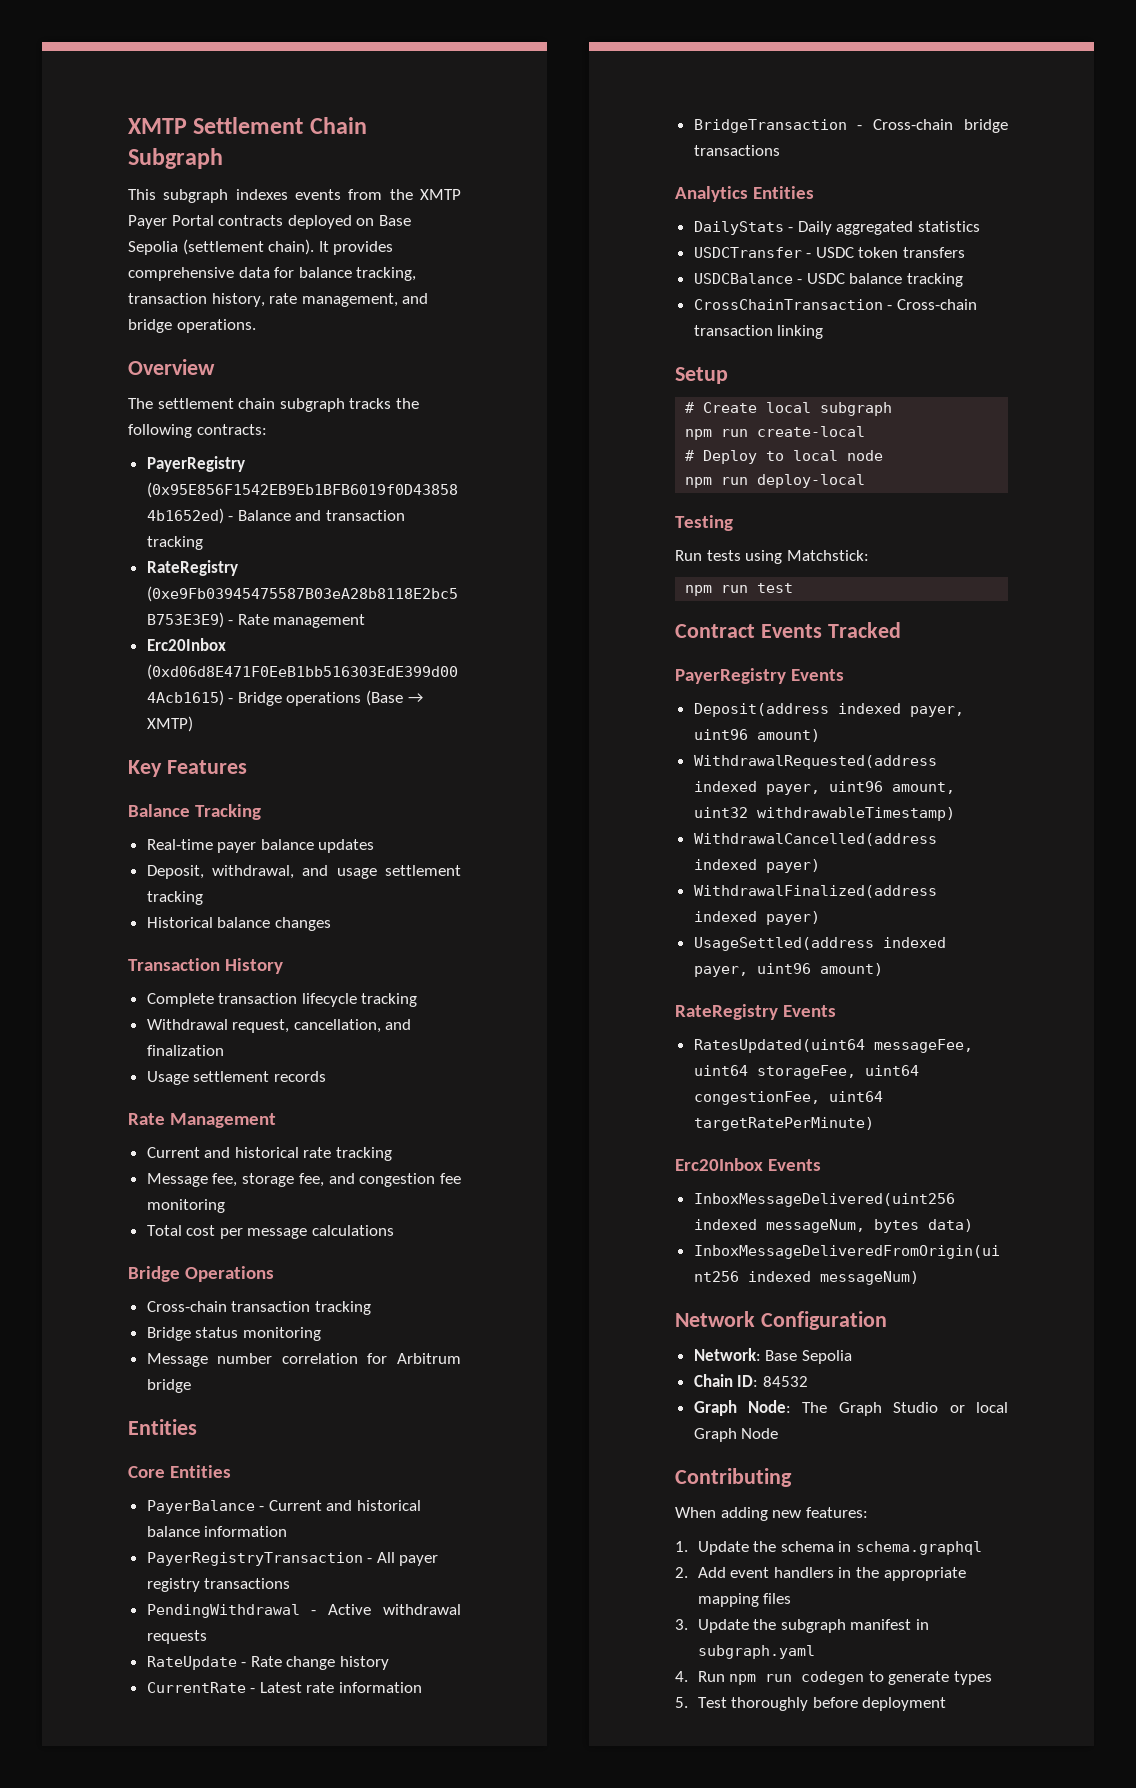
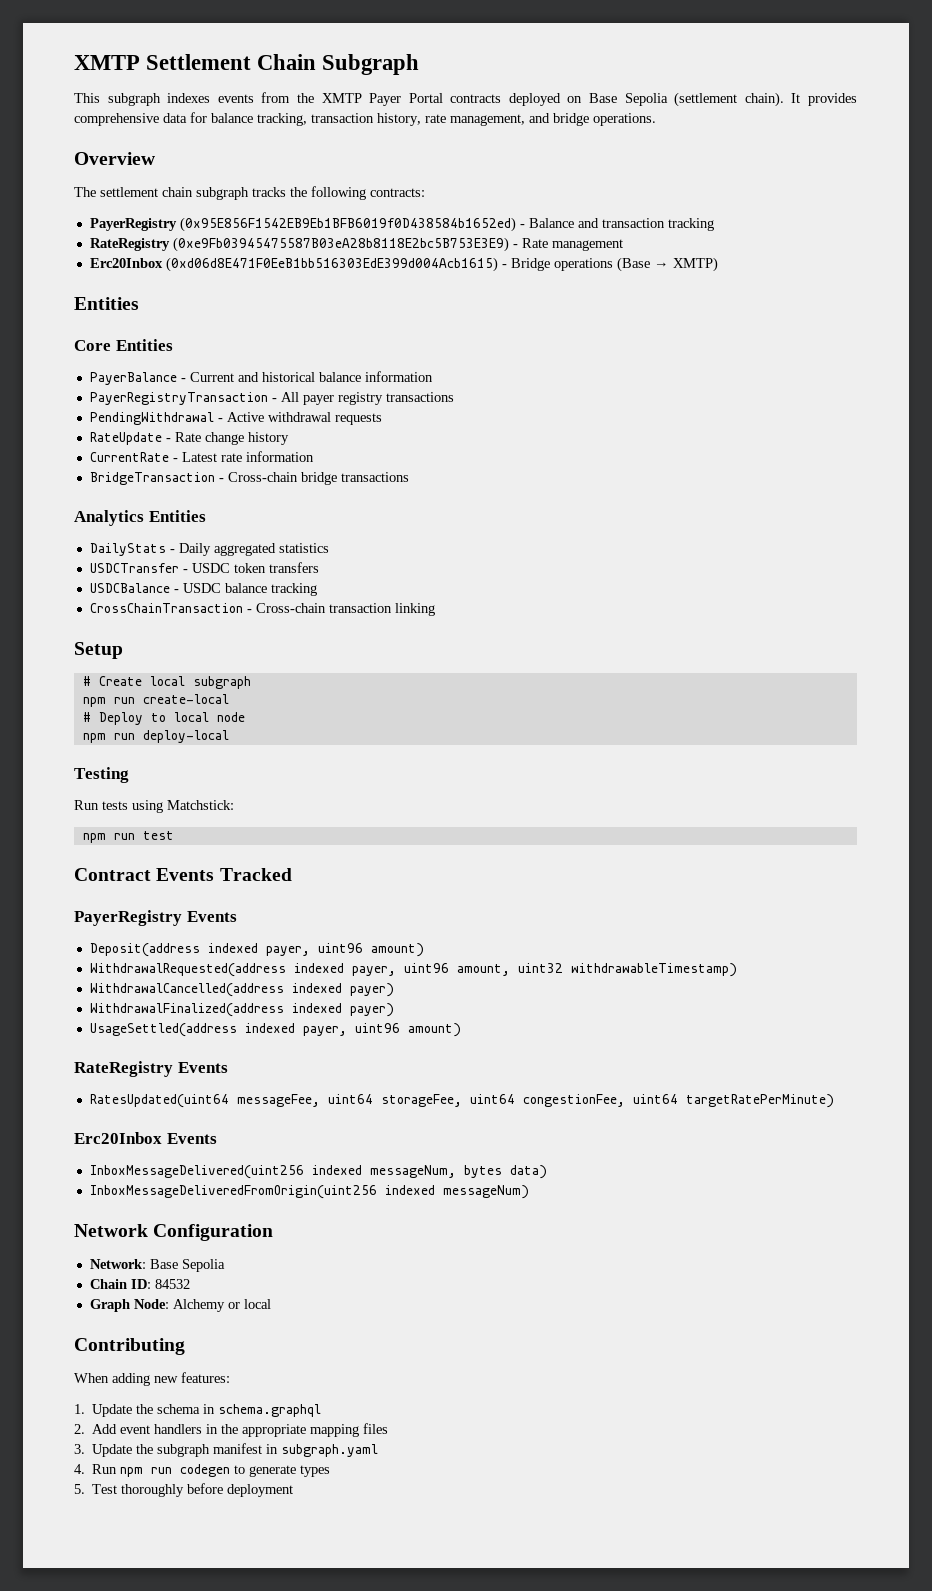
- Key Features
- Balance Tracking
- Real-time payer balance updates
- Deposit, withdrawal, and usage settlement tracking
- Historical balance changes
- Transaction History
- Complete transaction lifecycle tracking
- Withdrawal request, cancellation, and finalization
- Usage settlement records
- Rate Management
- Current and historical rate tracking
- Message fee, storage fee, and congestion fee monitoring
- Total cost per message calculations
- Bridge Operations
- Cross-chain transaction tracking
- Bridge status monitoring
- Message number correlation for Arbitrum bridge
- Graph Node: The Graph Studio or local Graph Node
+ Graph Node: Alchemy or local

